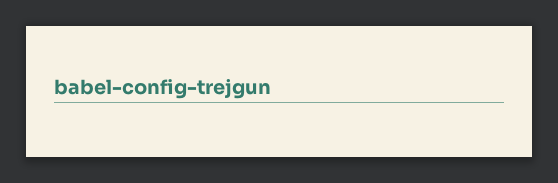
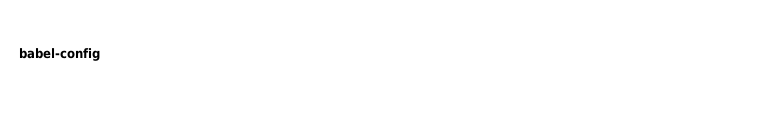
- babel-config-trejgun
+ babel-config

